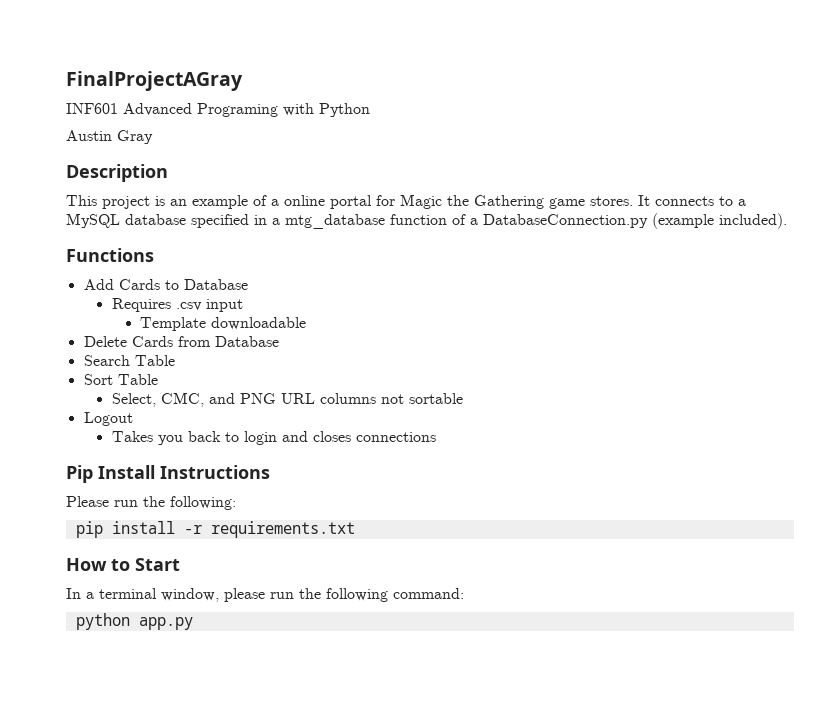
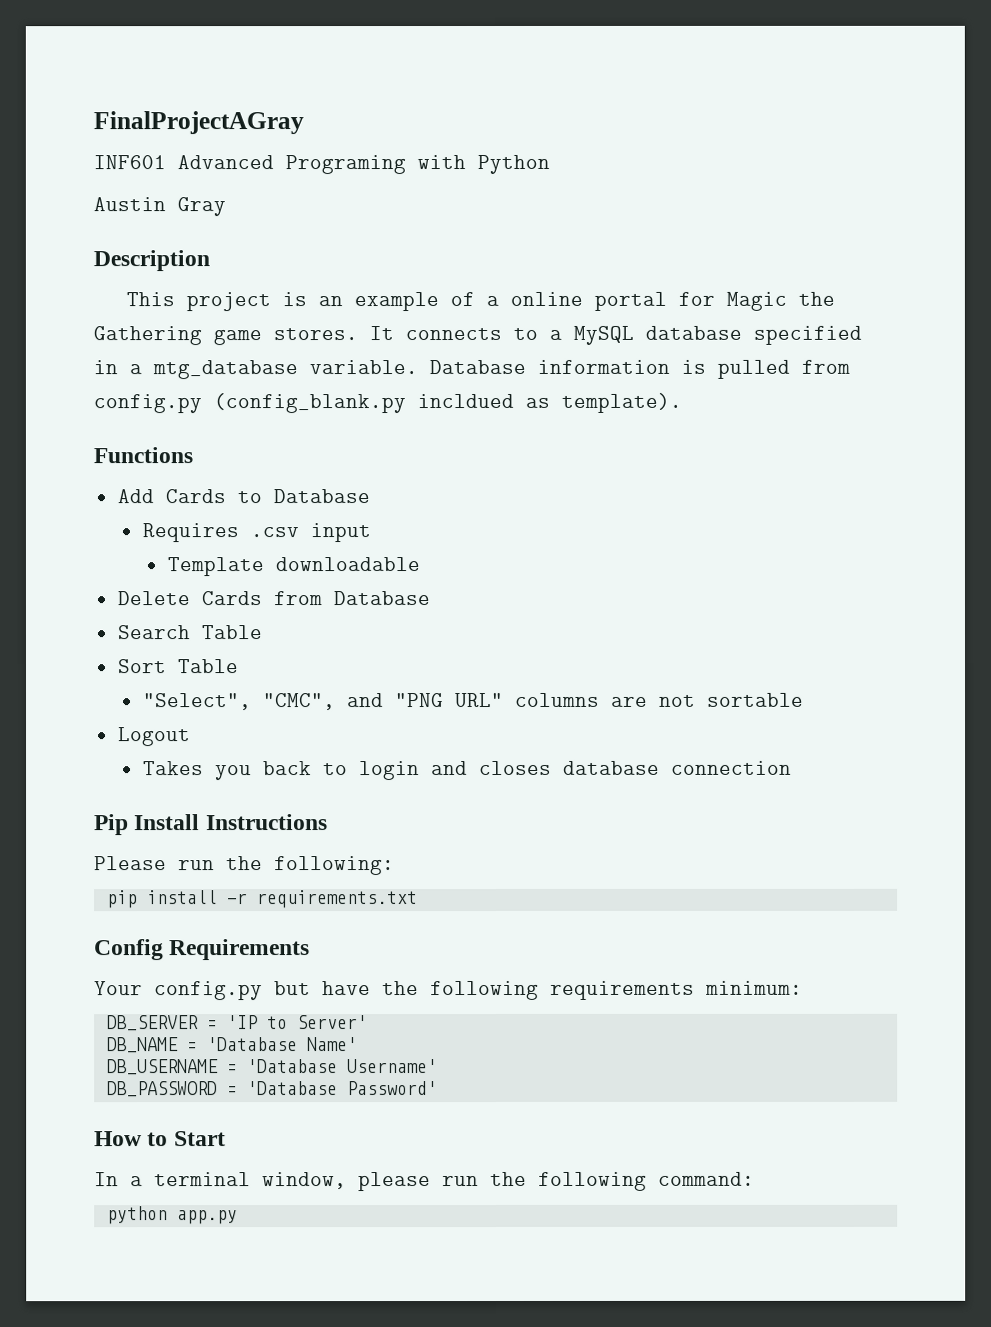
- It connects to a MySQL database specified in a mtg_database function of a DatabaseConnection.py (example included).
+ It connects to a MySQL database specified in a mtg_database variable. Database information is pulled from config.py (config_blank.py incldued as template).
- Select, CMC, and PNG URL columns not sortable
+ "Select", "CMC", and "PNG URL" columns are not sortable
- Takes you back to login and closes connections
+ Takes you back to login and closes database connection
+ Config Requirements
+ Your config.py but have the following requirements minimum:
+ DB_SERVER = 'IP to Server'
+ DB_NAME = 'Database Name'
+ DB_USERNAME = 'Database Username'
+ DB_PASSWORD = 'Database Password'

